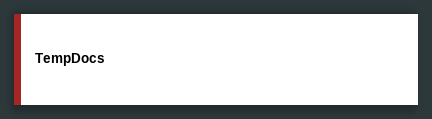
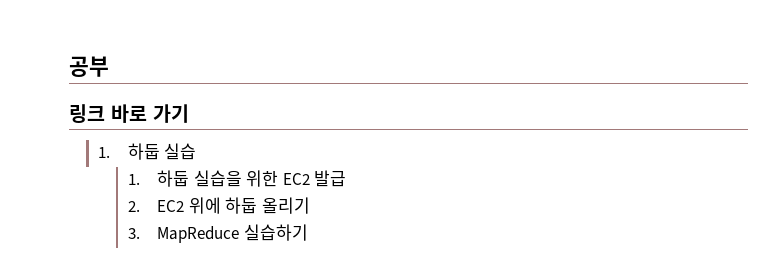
- TempDocs
+ 공부
+ 링크 바로 가기
+ 1. 하둡 실습
+ 1. 하둡 실습을 위한 EC2 발급
+ 2. EC2 위에 하둡 올리기
+ 3. MapReduce 실습하기

